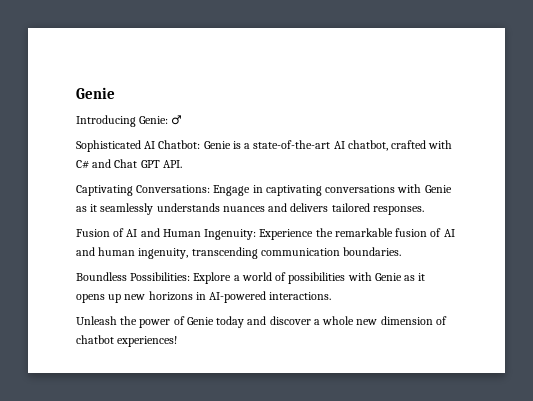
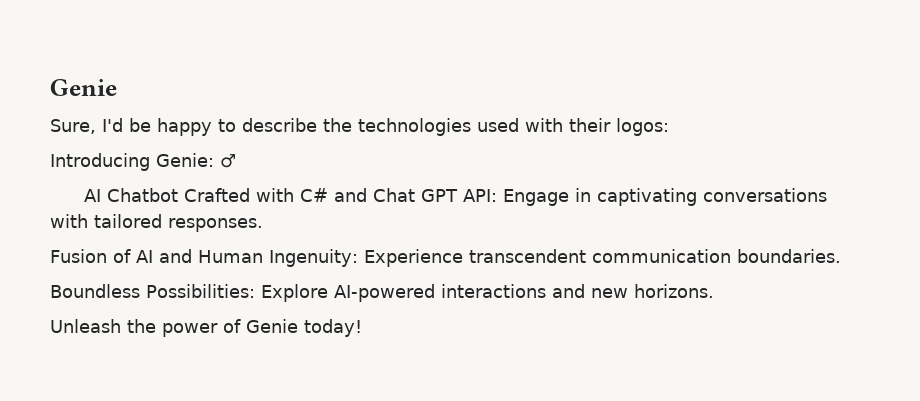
+ Sure, I'd be happy to describe the technologies used with their logos:
  Introducing Genie: ♂
- Sophisticated AI Chatbot: Genie is a state-of-the-art AI chatbot, crafted with C# and Chat GPT API.
- Captivating Conversations: Engage in captivating conversations with Genie as it seamlessly understands nuances and delivers tailored responses.
+ AI Chatbot Crafted with C# and Chat GPT API: Engage in captivating conversations with tailored responses.
- Fusion of AI and Human Ingenuity: Experience the remarkable fusion of AI and human ingenuity, transcending communication boundaries.
+ Fusion of AI and Human Ingenuity: Experience transcendent communication boundaries.
- Boundless Possibilities: Explore a world of possibilities with Genie as it opens up new horizons in AI-powered interactions.
+ Boundless Possibilities: Explore AI-powered interactions and new horizons.
- Unleash the power of Genie today and discover a whole new dimension of chatbot experiences!
+ Unleash the power of Genie today!

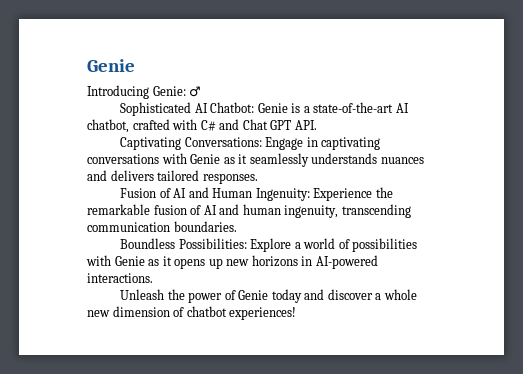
- Sure, I'd be happy to describe the technologies used with their logos:
  Introducing Genie: ♂
- AI Chatbot Crafted with C# and Chat GPT API: Engage in captivating conversations with tailored responses.
+ Sophisticated AI Chatbot: Genie is a state-of-the-art AI chatbot, crafted with C# and Chat GPT API.
+ Captivating Conversations: Engage in captivating conversations with Genie as it seamlessly understands nuances and delivers tailored responses.
- Fusion of AI and Human Ingenuity: Experience transcendent communication boundaries.
+ Fusion of AI and Human Ingenuity: Experience the remarkable fusion of AI and human ingenuity, transcending communication boundaries.
- Boundless Possibilities: Explore AI-powered interactions and new horizons.
+ Boundless Possibilities: Explore a world of possibilities with Genie as it opens up new horizons in AI-powered interactions.
- Unleash the power of Genie today!
+ Unleash the power of Genie today and discover a whole new dimension of chatbot experiences!

